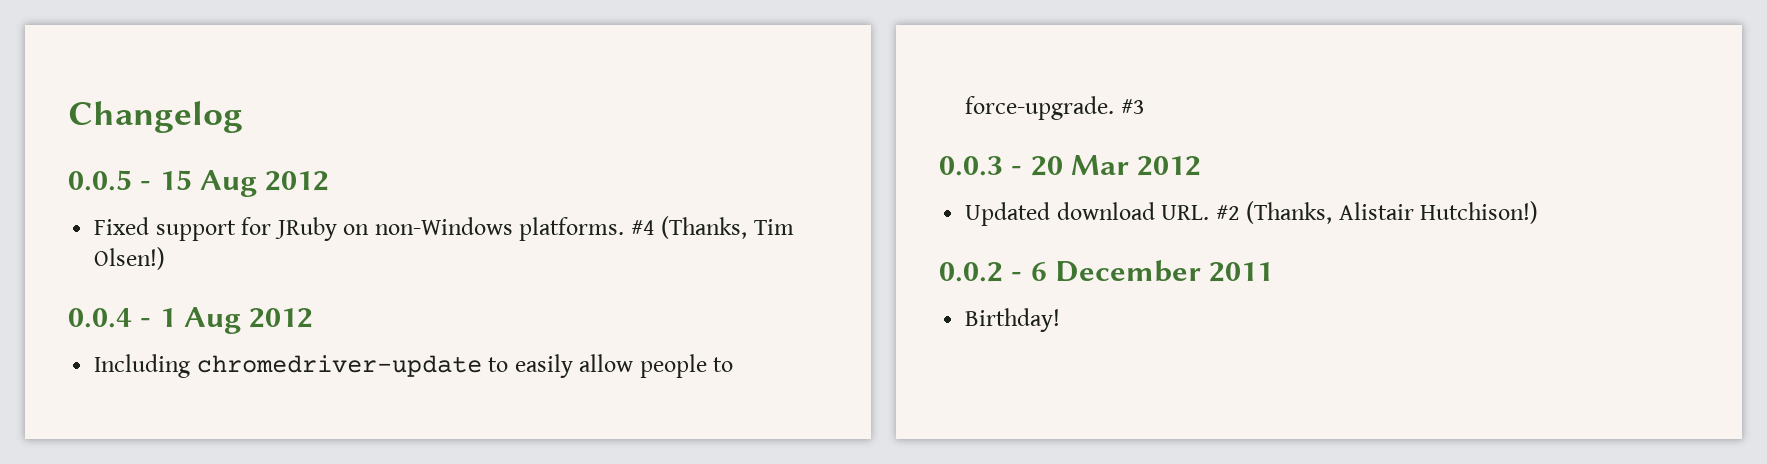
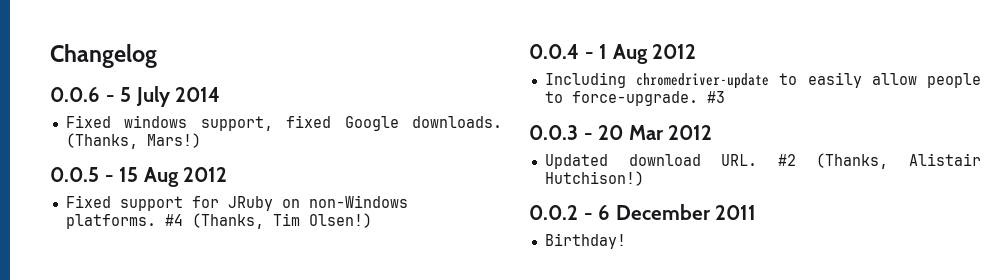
+ 0.0.6 - 5 July 2014
+ Fixed windows support, fixed Google downloads. (Thanks, Mars!)

